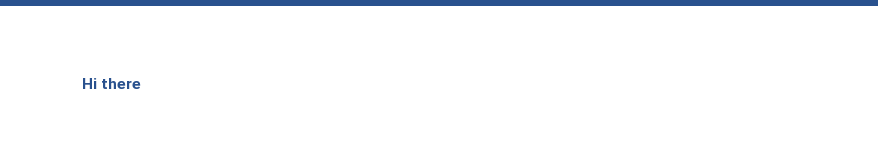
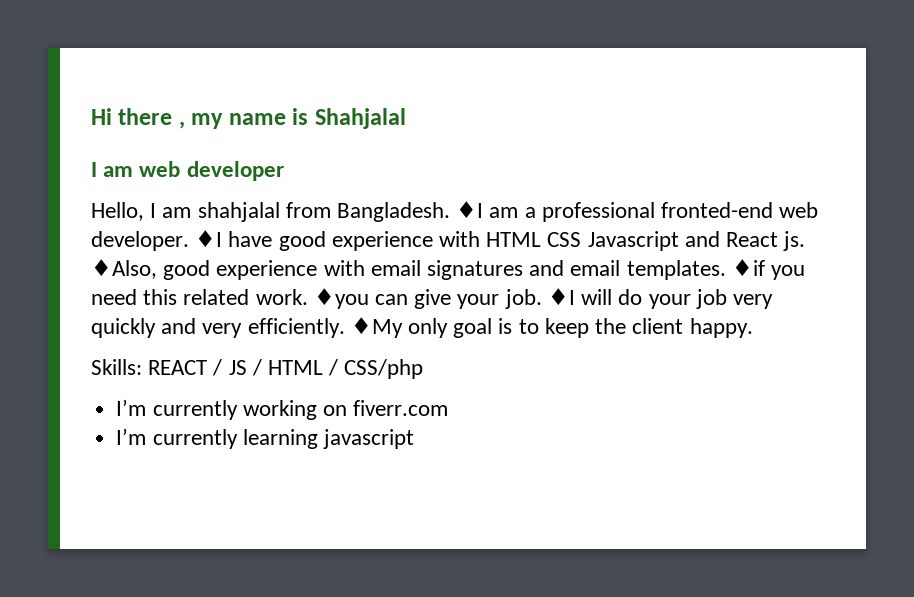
- Hi there
+ Hi there , my name is Shahjalal
+ I am web developer
+ Hello, I am shahjalal from Bangladesh. ♦I am a professional fronted-end web developer. ♦I have good experience with HTML CSS Javascript and React js. ♦Also, good experience with email signatures and email templates. ♦if you need this related work. ♦you can give your job. ♦I will do your job very quickly and very efficiently. ♦My only goal is to keep the client happy.
+ Skills: REACT / JS / HTML / CSS/php
+ I’m currently working on fiverr.com
+ I’m currently learning javascript

